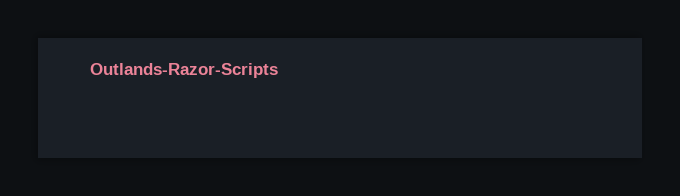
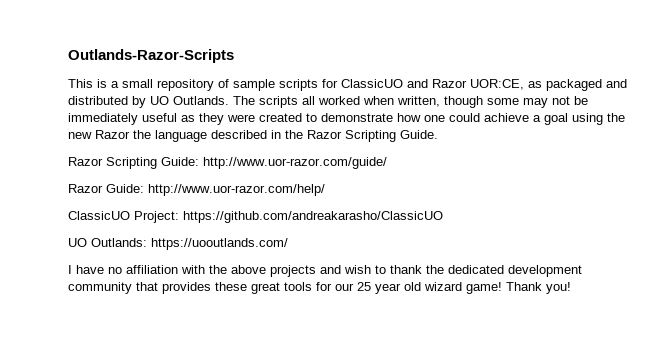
+ This is a small repository of sample scripts for ClassicUO and Razor UOR:CE, as packaged and distributed by UO Outlands. The scripts all worked when written, though some may not be immediately useful as they were created to demonstrate how one could achieve a goal using the new Razor the language described in the Razor Scripting Guide.
+ Razor Scripting Guide: http://www.uor-razor.com/guide/
+ Razor Guide: http://www.uor-razor.com/help/
+ ClassicUO Project: https://github.com/andreakarasho/ClassicUO
+ UO Outlands: https://uooutlands.com/
+ I have no affiliation with the above projects and wish to thank the dedicated development community that provides these great tools for our 25 year old wizard game! Thank you!

